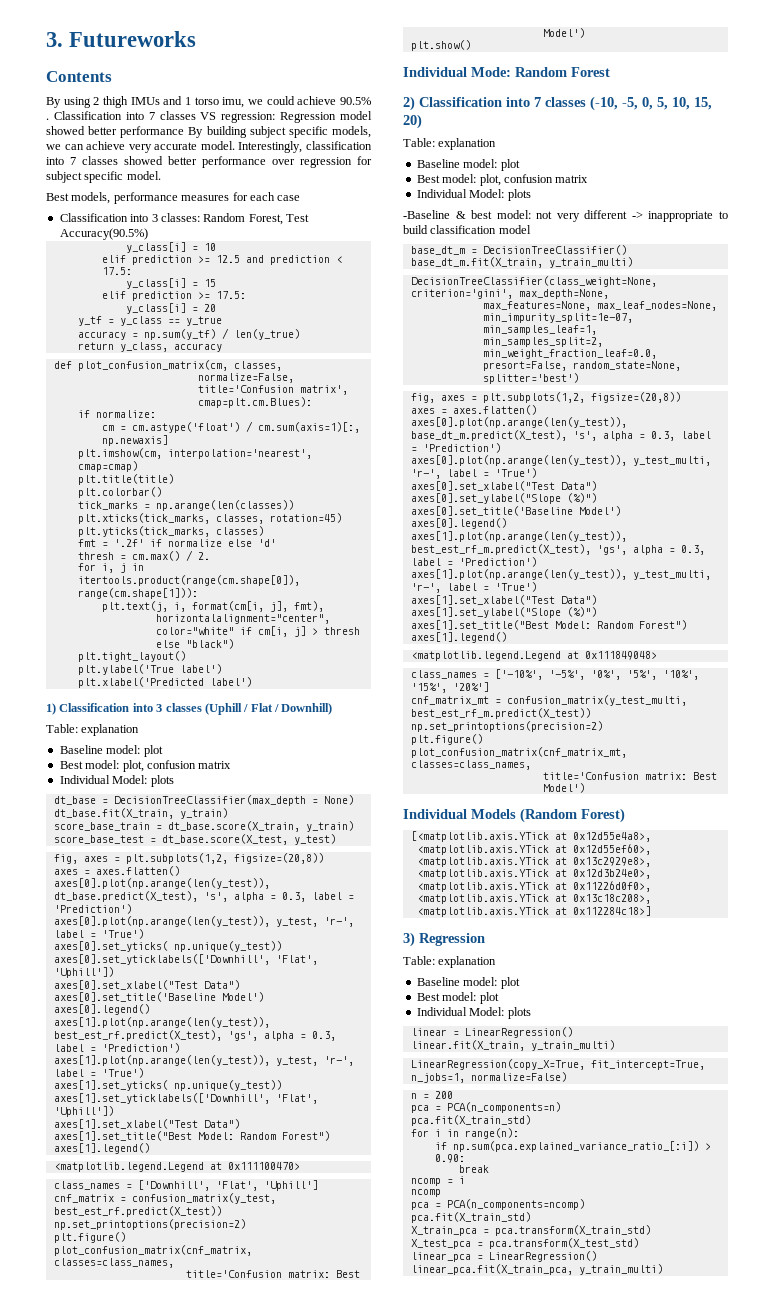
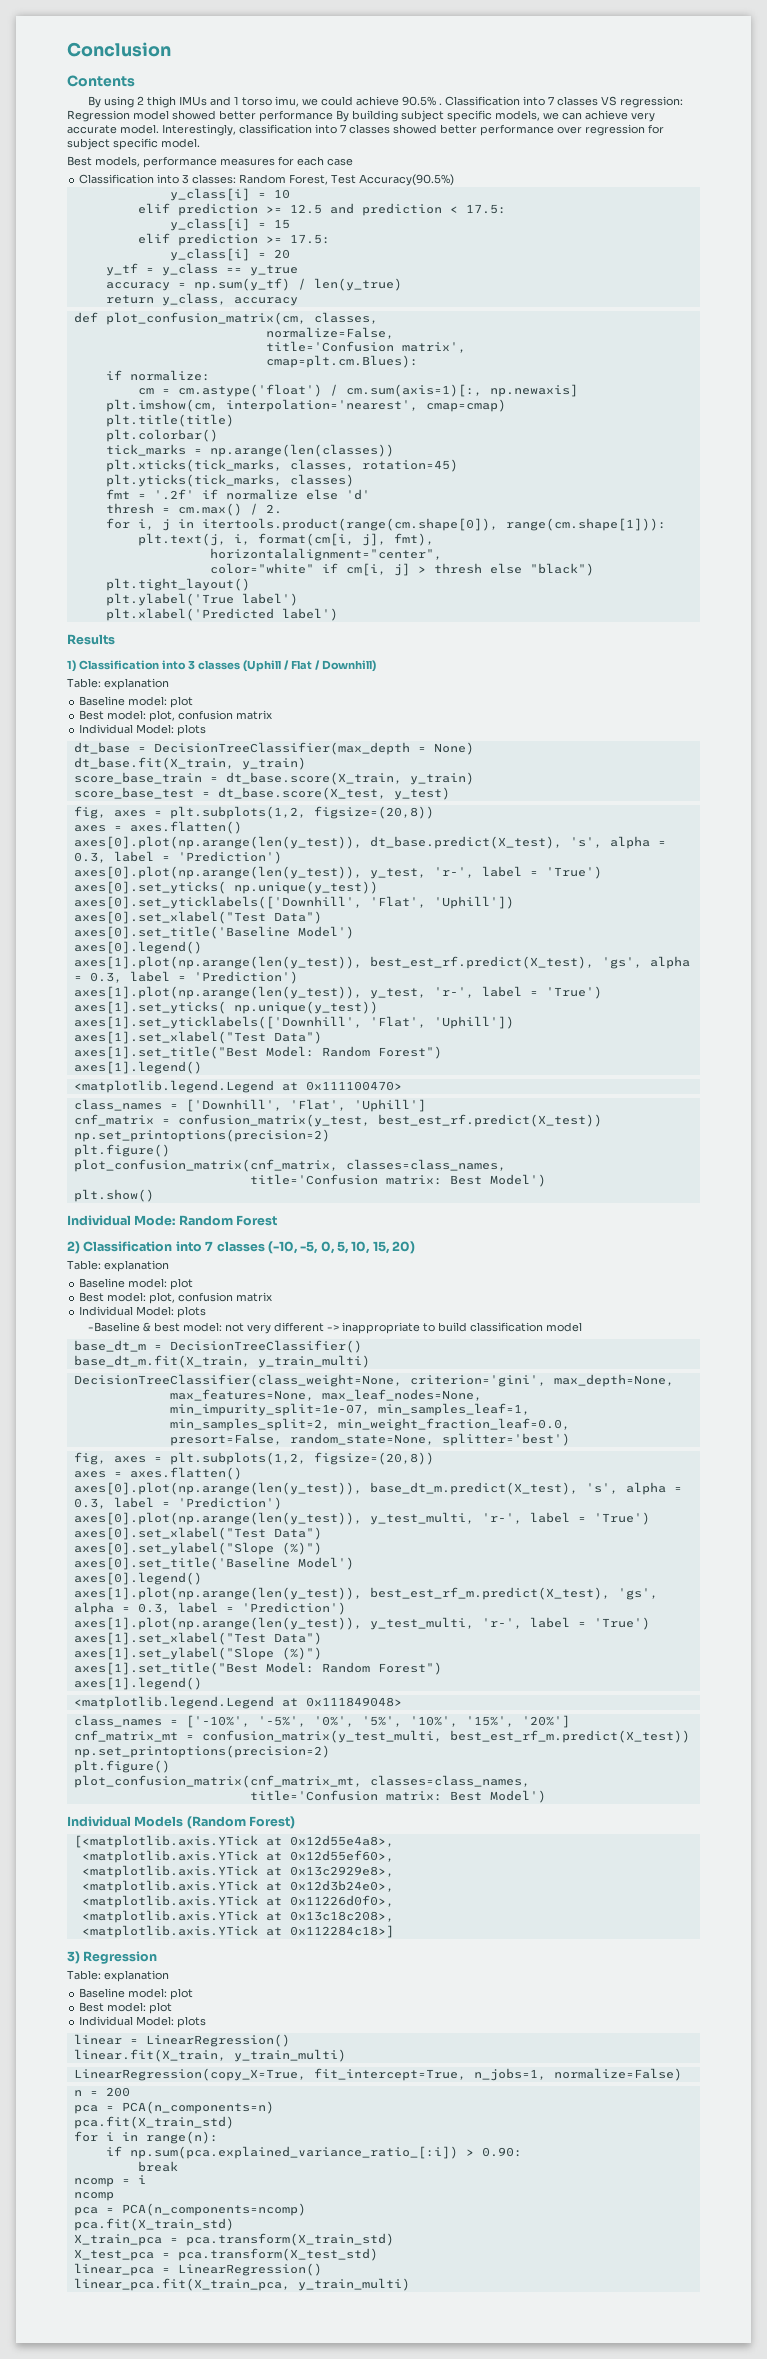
- 3. Futureworks
+ Conclusion
+ Results

